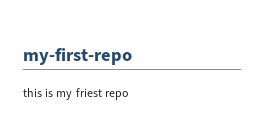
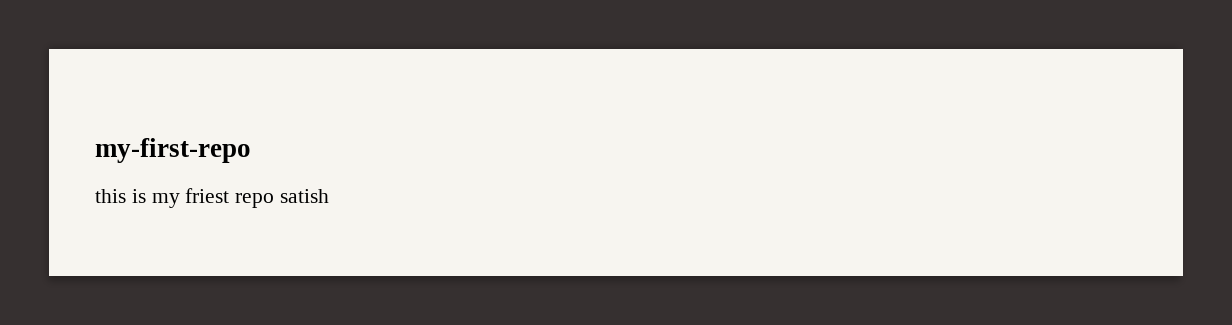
- this is my friest repo
+ this is my friest repo satish

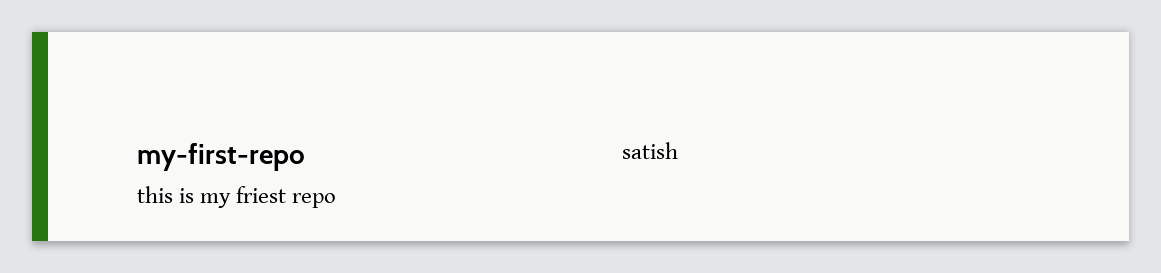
- this is my friest repo satish
+ this is my friest repo
+ satish

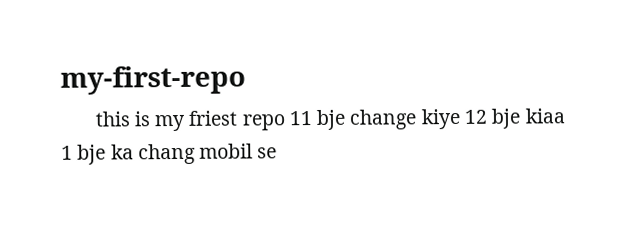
- this is my friest repo
- satish
+ this is my friest repo 11 bje change kiye 12 bje kiaa 1 bje ka chang mobil se

